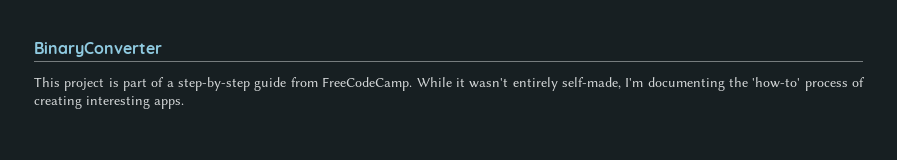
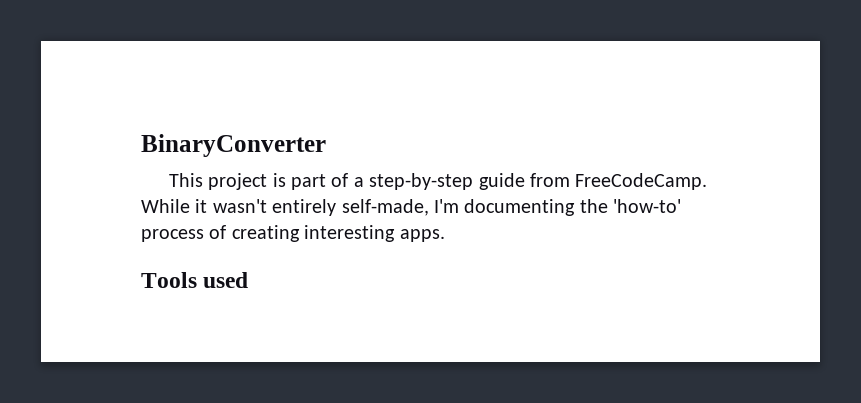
+ Tools used

